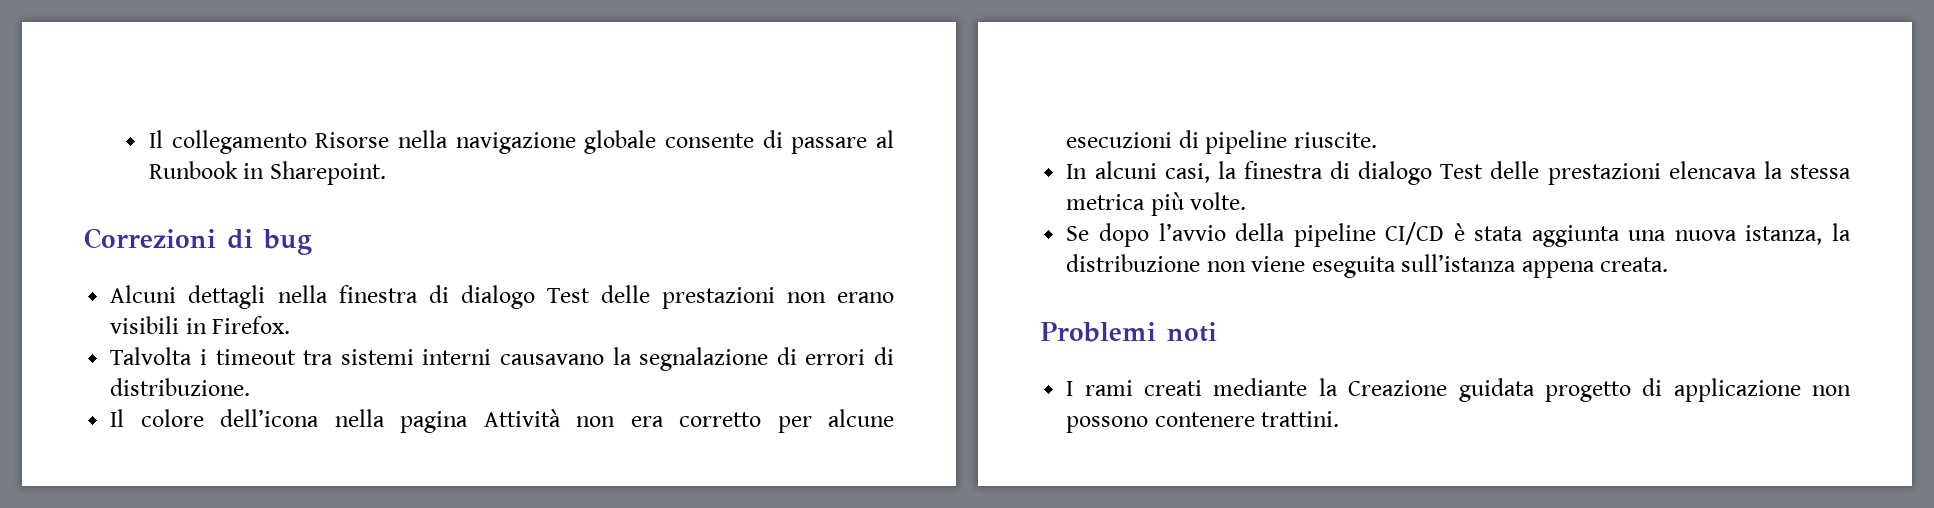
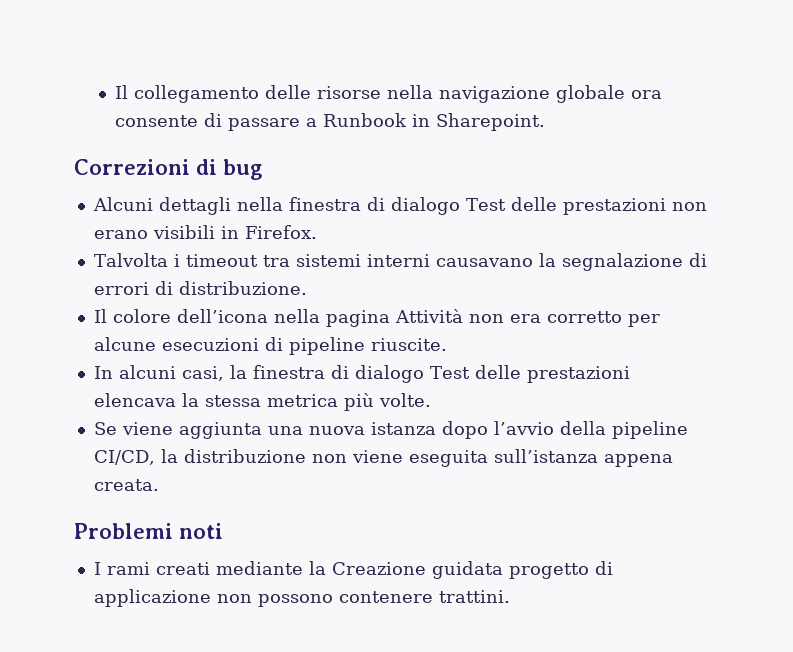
- Il collegamento Risorse nella navigazione globale consente di passare al Runbook in Sharepoint.
+ Il collegamento delle risorse nella navigazione globale ora consente di passare a Runbook in Sharepoint.
- Se dopo l’avvio della pipeline CI/CD è stata aggiunta una nuova istanza, la distribuzione non viene eseguita sull’istanza appena creata.
+ Se viene aggiunta una nuova istanza dopo l’avvio della pipeline CI/CD, la distribuzione non viene eseguita sull’istanza appena creata.

